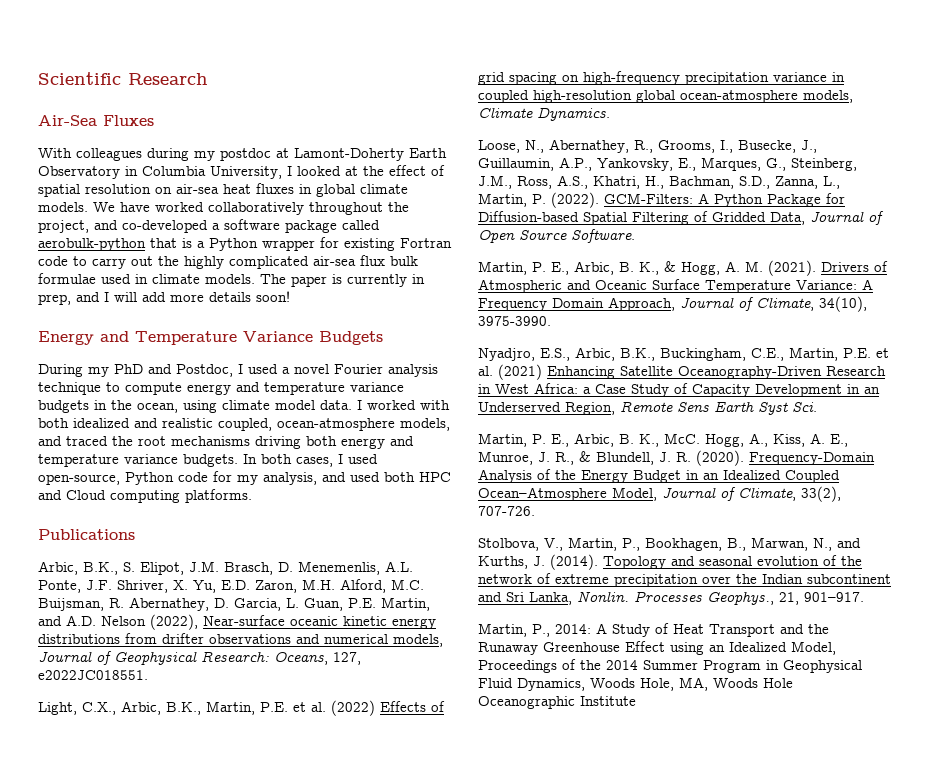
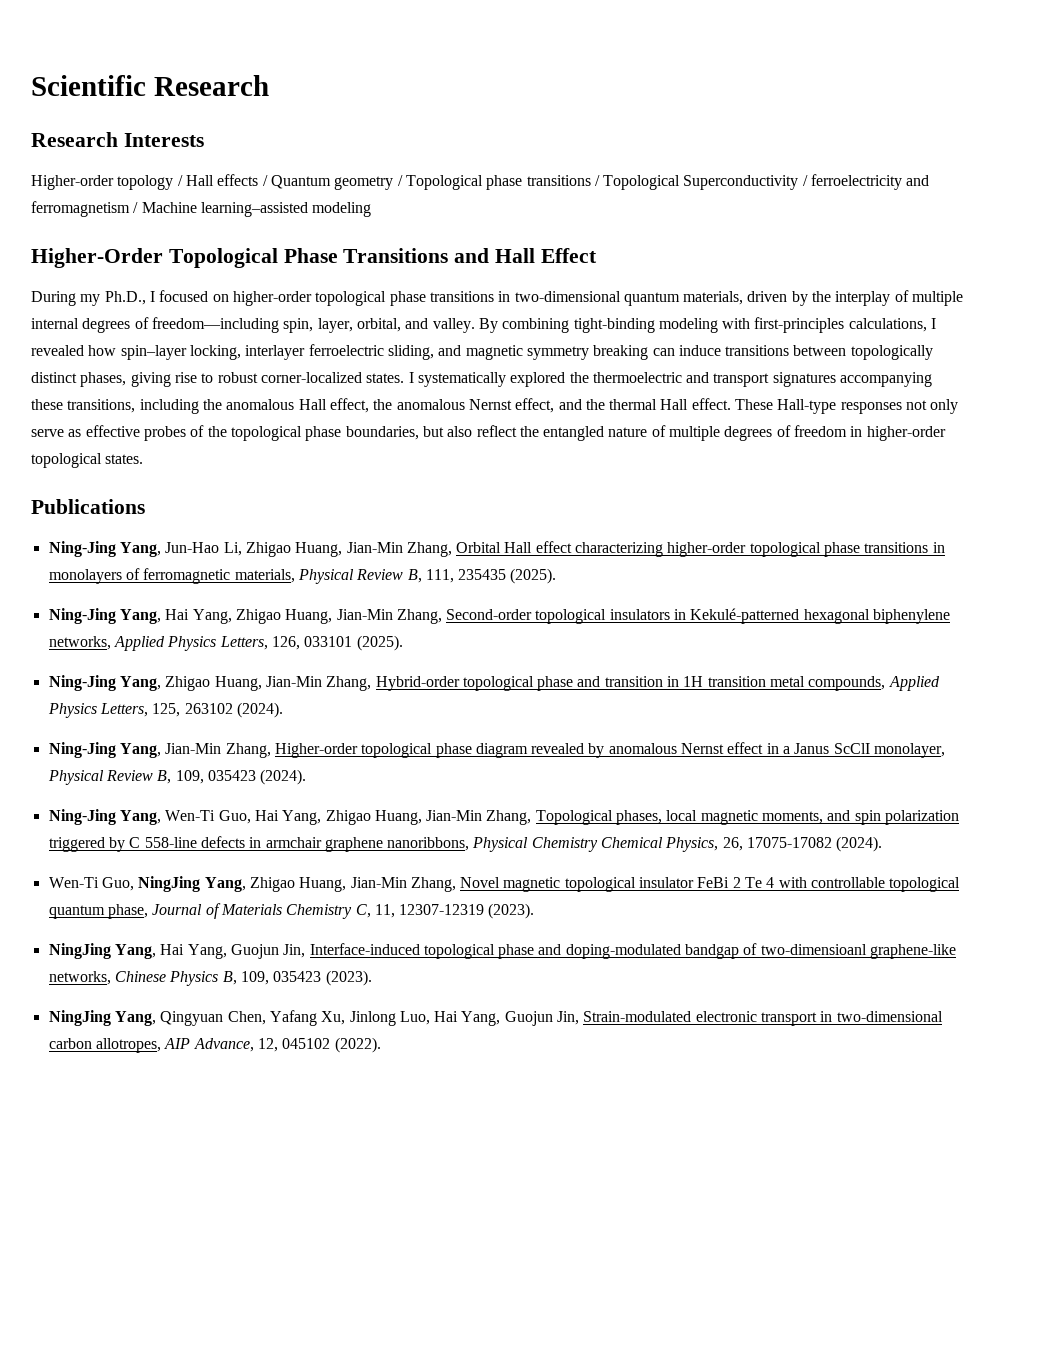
- Air-Sea Fluxes
- With colleagues during my postdoc at Lamont-Doherty Earth Observatory in Columbia University, I looked at the effect of spatial resolution on air-sea heat fluxes in global climate models. We have worked collaboratively throughout the project, and co-developed a software package called aerobulk-python that is a Python wrapper for existing Fortran code to carry out the highly complicated air-sea flux bulk formulae used in climate models. The paper is currently in prep, and I will add more details soon!
- Energy and Temperature Variance Budgets
- During my PhD and Postdoc, I used a novel Fourier analysis technique to compute energy and temperature variance budgets in the ocean, using climate model data. I worked with both idealized and realistic coupled, ocean-atmosphere models, and traced the root mechanisms driving both energy and temperature variance budgets. In both cases, I used open-source, Python code for my analysis, and used both HPC and Cloud computing platforms.
+ Research Interests
+ Higher-order topology / Hall effects / Quantum geometry / Topological phase transitions / Topological Superconductivity / ferroelectricity and ferromagnetism / Machine learning–assisted modeling
+ Higher-Order Topological Phase Transitions and Hall Effect
+ During my Ph.D., I focused on higher-order topological phase transitions in two-dimensional quantum materials, driven by the interplay of multiple internal degrees of freedom—including spin, layer, orbital, and valley. By combining tight-binding modeling with first-principles calculations, I revealed how spin–layer locking, interlayer ferroelectric sliding, and magnetic symmetry breaking can induce transitions between topologically distinct phases, giving rise to robust corner-localized states. I systematically explored the thermoelectric and transport signatures accompanying these transitions, including the anomalous Hall effect, the anomalous Nernst effect, and the thermal Hall effect. These Hall-type responses not only serve as effective probes of the topological phase boundaries, but also reflect the entangled nature of multiple degrees of freedom in higher-order topological states.
  Publications
- Arbic, B.K., S. Elipot, J.M. Brasch, D. Menemenlis, A.L. Ponte, J.F. Shriver, X. Yu, E.D. Zaron, M.H. Alford, M.C. Buijsman, R. Abernathey, D. Garcia, L. Guan, P.E. Martin, and A.D. Nelson (2022), Near-surface oceanic kinetic energy distributions from drifter observations and numerical models, Journal of Geophysical Research: Oceans, 127, e2022JC018551.
- Light, C.X., Arbic, B.K., Martin, P.E. et al. (2022) Effects of grid spacing on high-frequency precipitation variance in coupled high-resolution global ocean-atmosphere models, Climate Dynamics.
- Loose, N., Abernathey, R., Grooms, I., Busecke, J., Guillaumin, A.P., Yankovsky, E., Marques, G., Steinberg, J.M., Ross, A.S., Khatri, H., Bachman, S.D., Zanna, L., Martin, P. (2022). GCM-Filters: A Python Package for Diffusion-based Spatial Filtering of Gridded Data, Journal of Open Source Software.
- Martin, P. E., Arbic, B. K., & Hogg, A. M. (2021). Drivers of Atmospheric and Oceanic Surface Temperature Variance: A Frequency Domain Approach, Journal of Climate, 34(10), 3975-3990.
- Nyadjro, E.S., Arbic, B.K., Buckingham, C.E., Martin, P.E. et al. (2021) Enhancing Satellite Oceanography-Driven Research in West Africa: a Case Study of Capacity Development in an Underserved Region, Remote Sens Earth Syst Sci.
- Martin, P. E., Arbic, B. K., McC. Hogg, A., Kiss, A. E., Munroe, J. R., & Blundell, J. R. (2020). Frequency-Domain Analysis of the Energy Budget in an Idealized Coupled Ocean–Atmosphere Model, Journal of Climate, 33(2), 707-726.
- Stolbova, V., Martin, P., Bookhagen, B., Marwan, N., and Kurths, J. (2014). Topology and seasonal evolution of the network of extreme precipitation over the Indian subcontinent and Sri Lanka, Nonlin. Processes Geophys., 21, 901–917.
- Martin, P., 2014: A Study of Heat Transport and the Runaway Greenhouse Effect using an Idealized Model, Proceedings of the 2014 Summer Program in Geophysical Fluid Dynamics, Woods Hole, MA, Woods Hole Oceanographic Institute
+ Ning-Jing Yang, Jun-Hao Li, Zhigao Huang, Jian-Min Zhang, Orbital Hall effect characterizing higher-order topological phase transitions in monolayers of ferromagnetic materials, Physical Review B, 111, 235435 (2025).
+ Ning-Jing Yang, Hai Yang, Zhigao Huang, Jian-Min Zhang, Second-order topological insulators in Kekulé-patterned hexagonal biphenylene networks, Applied Physics Letters, 126, 033101 (2025).
+ Ning-Jing Yang, Zhigao Huang, Jian-Min Zhang, Hybrid-order topological phase and transition in 1H transition metal compounds, Applied Physics Letters, 125, 263102 (2024).
+ Ning-Jing Yang, Jian-Min Zhang, Higher-order topological phase diagram revealed by anomalous Nernst effect in a Janus ScClI monolayer, Physical Review B, 109, 035423 (2024).
+ Ning-Jing Yang, Wen-Ti Guo, Hai Yang, Zhigao Huang, Jian-Min Zhang, Topological phases, local magnetic moments, and spin polarization triggered by C 558-line defects in armchair graphene nanoribbons, Physical Chemistry Chemical Physics, 26, 17075-17082 (2024).
+ Wen-Ti Guo, NingJing Yang, Zhigao Huang, Jian-Min Zhang, Novel magnetic topological insulator FeBi 2 Te 4 with controllable topological quantum phase, Journal of Materials Chemistry C, 11, 12307-12319 (2023).
+ NingJing Yang, Hai Yang, Guojun Jin, Interface-induced topological phase and doping-modulated bandgap of two-dimensioanl graphene-like networks, Chinese Physics B, 109, 035423 (2023).
+ NingJing Yang, Qingyuan Chen, Yafang Xu, Jinlong Luo, Hai Yang, Guojun Jin, Strain-modulated electronic transport in two-dimensional carbon allotropes, AIP Advance, 12, 045102 (2022).

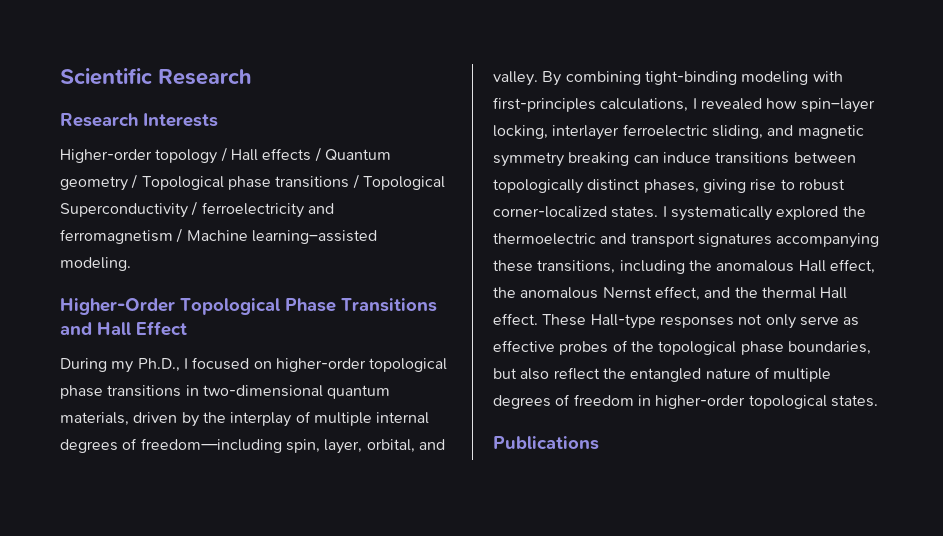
- Higher-order topology / Hall effects / Quantum geometry / Topological phase transitions / Topological Superconductivity / ferroelectricity and ferromagnetism / Machine learning–assisted modeling
+ Higher-order topology / Hall effects / Quantum geometry / Topological phase transitions / Topological Superconductivity / ferroelectricity and ferromagnetism / Machine learning–assisted modeling.
- Ning-Jing Yang, Jun-Hao Li, Zhigao Huang, Jian-Min Zhang, Orbital Hall effect characterizing higher-order topological phase transitions in monolayers of ferromagnetic materials, Physical Review B, 111, 235435 (2025).
- Ning-Jing Yang, Hai Yang, Zhigao Huang, Jian-Min Zhang, Second-order topological insulators in Kekulé-patterned hexagonal biphenylene networks, Applied Physics Letters, 126, 033101 (2025).
- Ning-Jing Yang, Zhigao Huang, Jian-Min Zhang, Hybrid-order topological phase and transition in 1H transition metal compounds, Applied Physics Letters, 125, 263102 (2024).
- Ning-Jing Yang, Jian-Min Zhang, Higher-order topological phase diagram revealed by anomalous Nernst effect in a Janus ScClI monolayer, Physical Review B, 109, 035423 (2024).
- Ning-Jing Yang, Wen-Ti Guo, Hai Yang, Zhigao Huang, Jian-Min Zhang, Topological phases, local magnetic moments, and spin polarization triggered by C 558-line defects in armchair graphene nanoribbons, Physical Chemistry Chemical Physics, 26, 17075-17082 (2024).
- Wen-Ti Guo, NingJing Yang, Zhigao Huang, Jian-Min Zhang, Novel magnetic topological insulator FeBi 2 Te 4 with controllable topological quantum phase, Journal of Materials Chemistry C, 11, 12307-12319 (2023).
- NingJing Yang, Hai Yang, Guojun Jin, Interface-induced topological phase and doping-modulated bandgap of two-dimensioanl graphene-like networks, Chinese Physics B, 109, 035423 (2023).
- NingJing Yang, Qingyuan Chen, Yafang Xu, Jinlong Luo, Hai Yang, Guojun Jin, Strain-modulated electronic transport in two-dimensional carbon allotropes, AIP Advance, 12, 045102 (2022).

